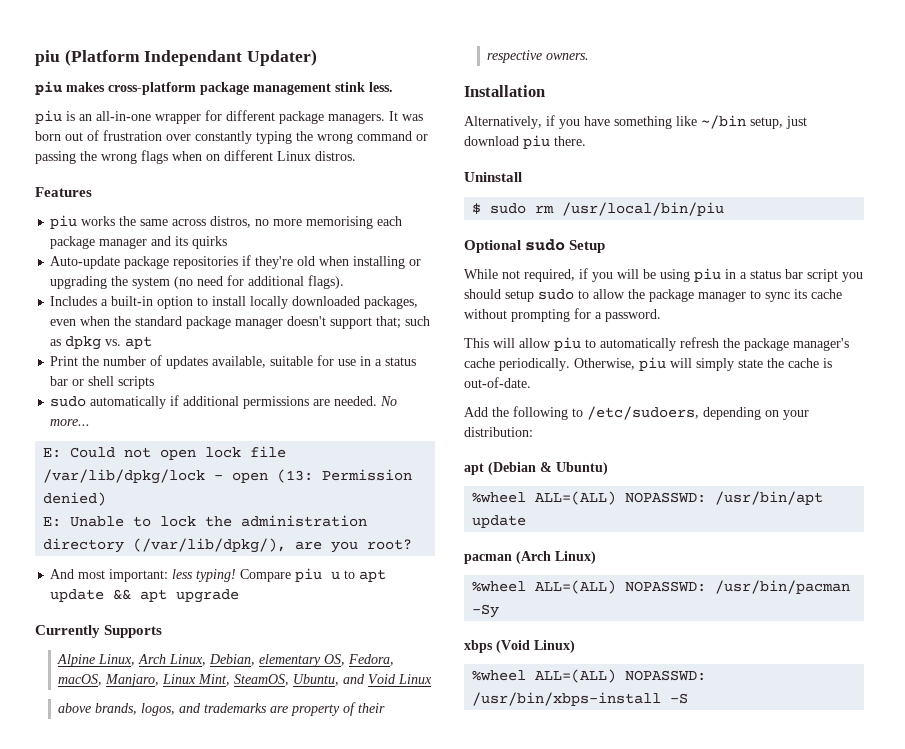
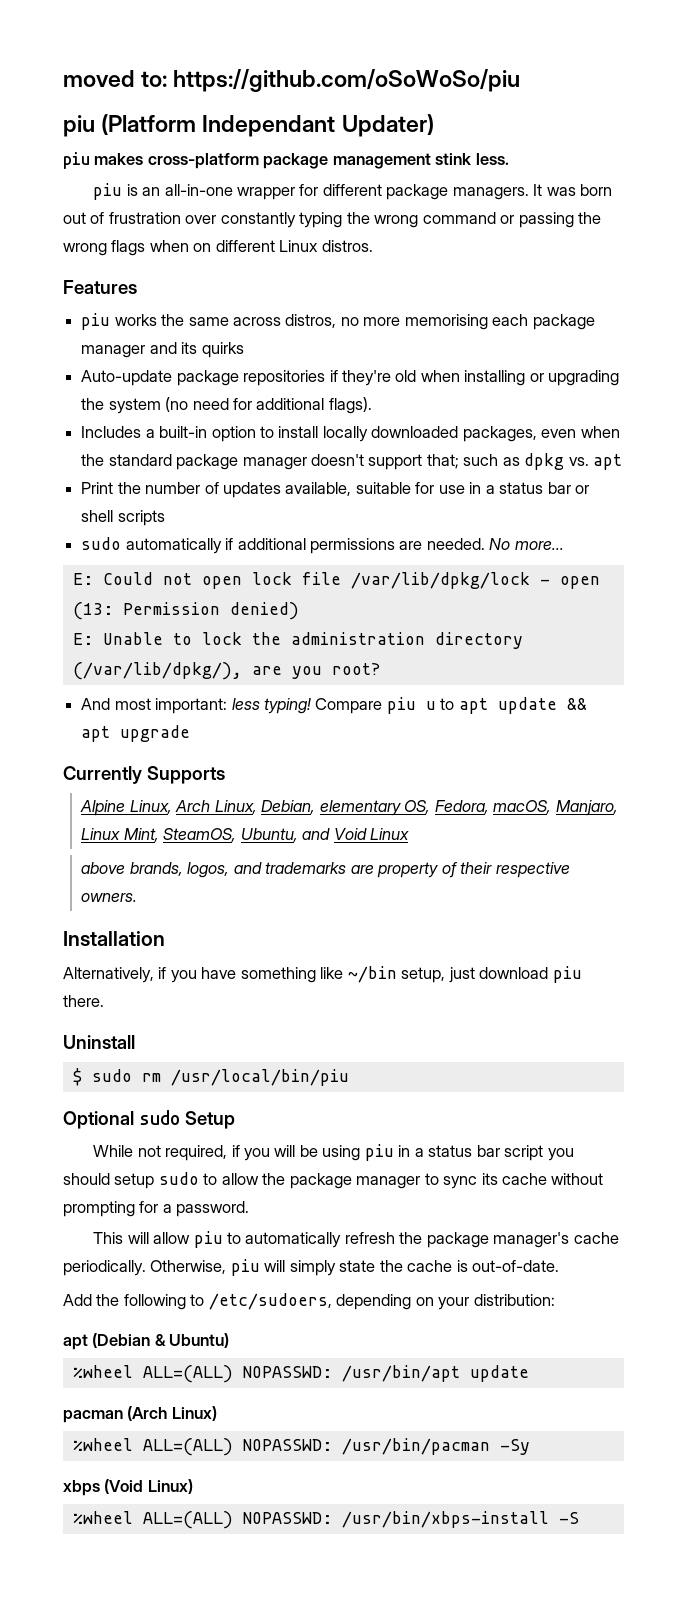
+ moved to: https://github.com/oSoWoSo/piu

